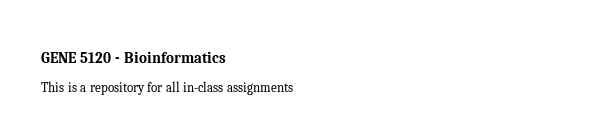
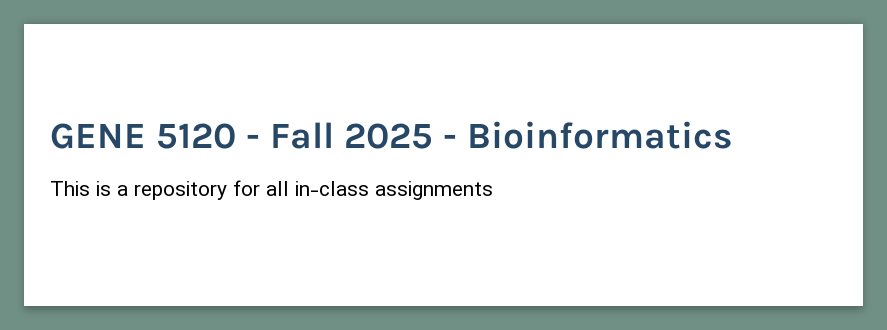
- GENE 5120 - Bioinformatics
+ GENE 5120 - Fall 2025 - Bioinformatics

